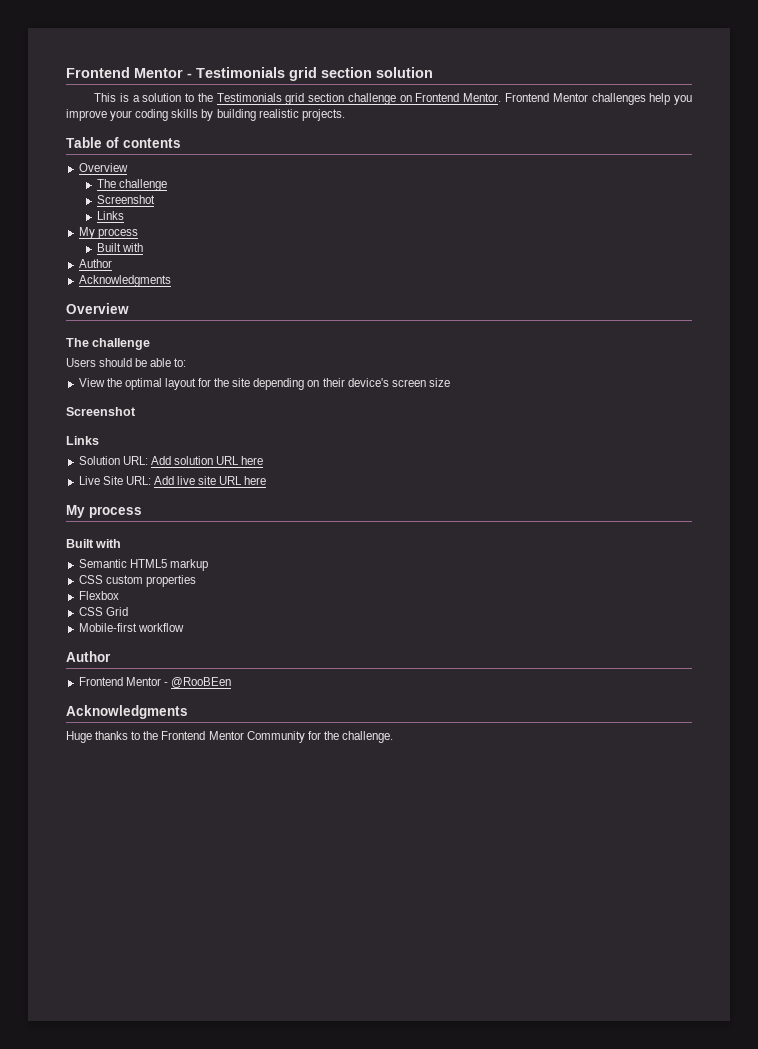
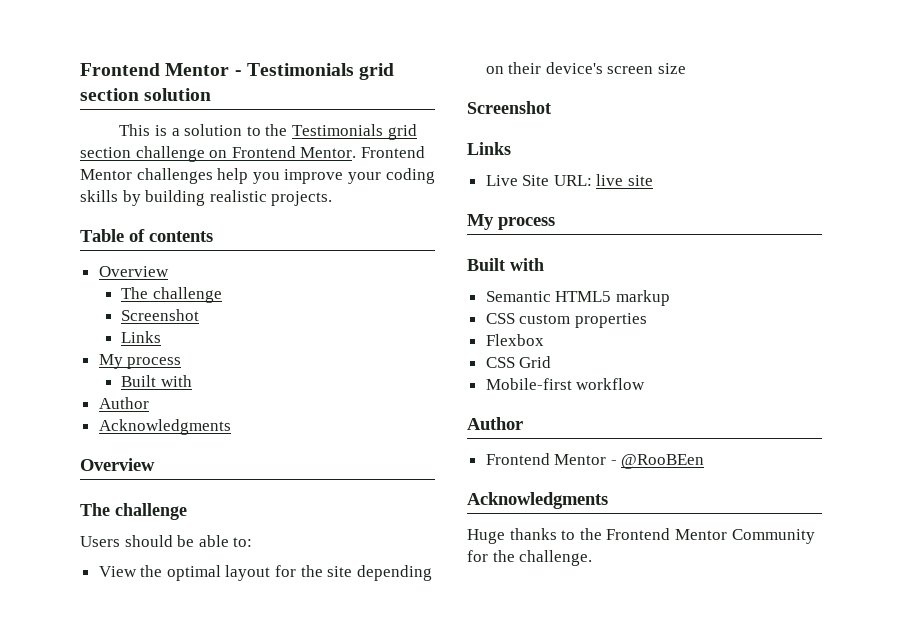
- Solution URL: Add solution URL here
- Live Site URL: Add live site URL here
+ Live Site URL: live site

